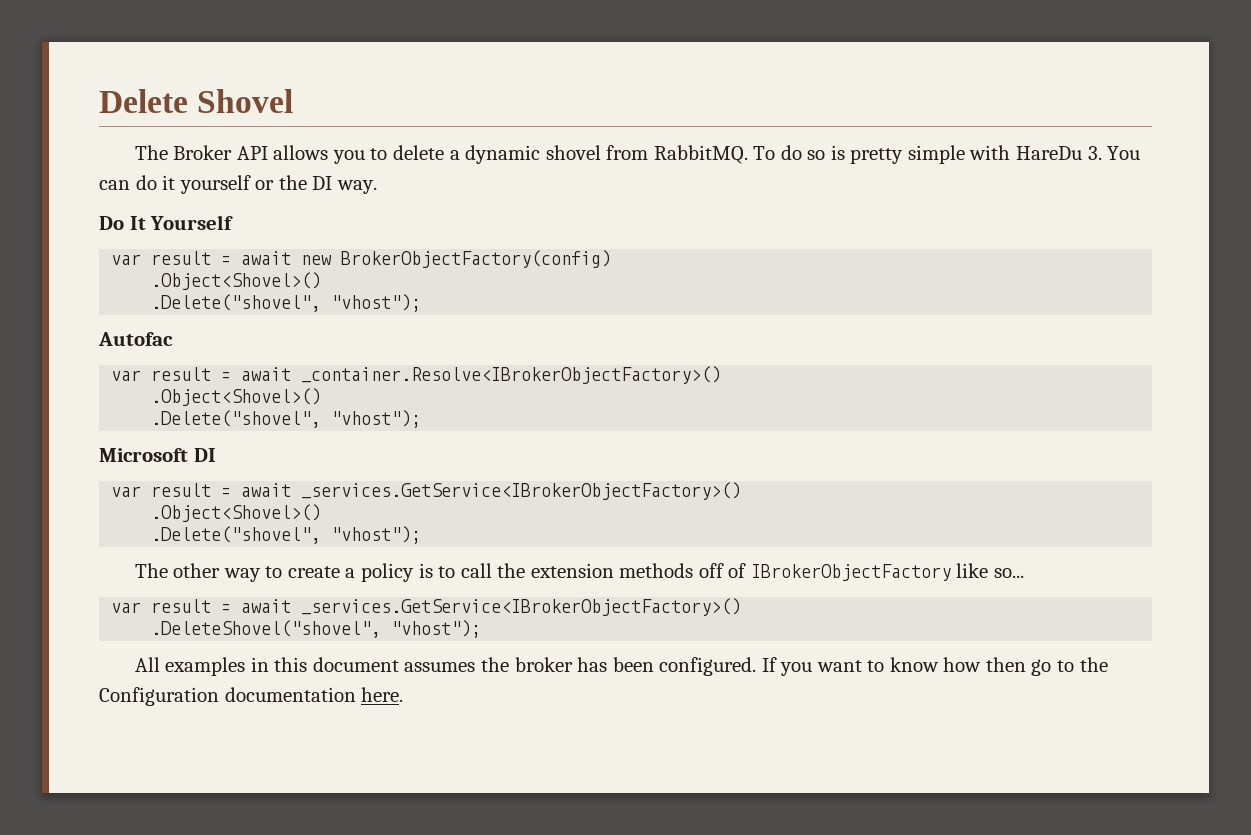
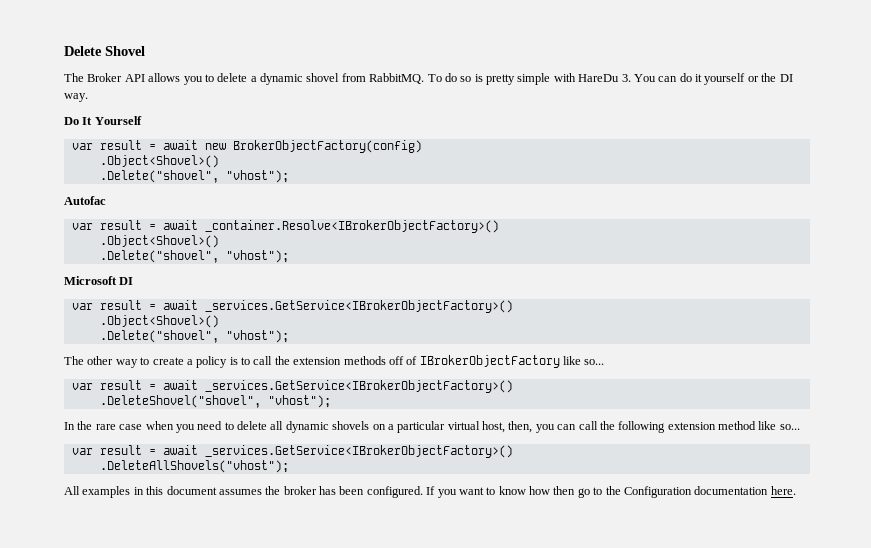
+ In the rare case when you need to delete all dynamic shovels on a particular virtual host, then, you can call the following extension method like so...
+ var result = await _services.GetService<IBrokerObjectFactory>()
+ .DeleteAllShovels("vhost");

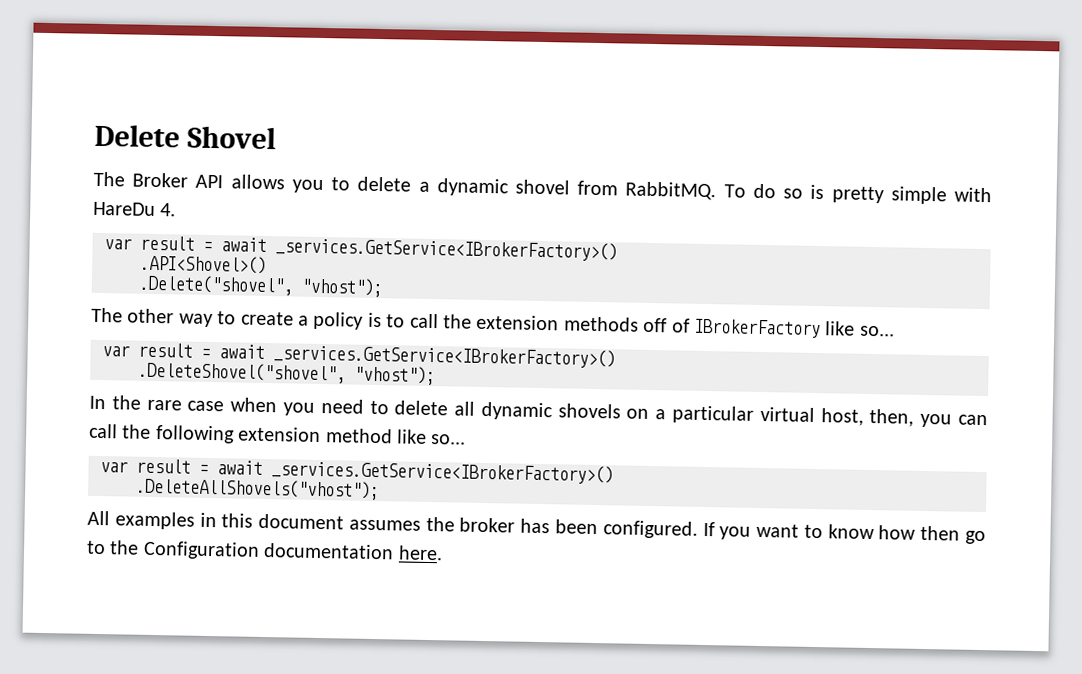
- To do so is pretty simple with HareDu 3. You can do it yourself or the DI way.
- Do It Yourself
- var result = await new BrokerObjectFactory(config)
- .Object<Shovel>()
- .Delete("shovel", "vhost");
- Autofac
- var result = await _container.Resolve<IBrokerObjectFactory>()
- .Object<Shovel>()
- .Delete("shovel", "vhost");
- Microsoft DI
- var result = await _services.GetService<IBrokerObjectFactory>()
- .Object<Shovel>()
+ To do so is pretty simple with HareDu 4.
+ var result = await _services.GetService<IBrokerFactory>()
+ .API<Shovel>()
- The other way to create a policy is to call the extension methods off of IBrokerObjectFactory like so...
- var result = await _services.GetService<IBrokerObjectFactory>()
+ The other way to create a policy is to call the extension methods off of IBrokerFactory like so...
+ var result = await _services.GetService<IBrokerFactory>()
  In the rare case when you need to delete all dynamic shovels on a particular virtual host, then, you can call the following extension method like so...
- var result = await _services.GetService<IBrokerObjectFactory>()
+ var result = await _services.GetService<IBrokerFactory>()

